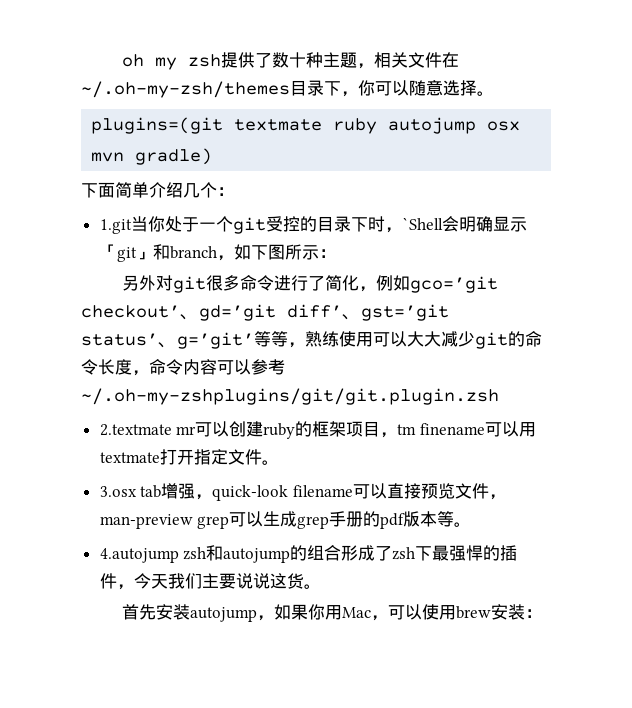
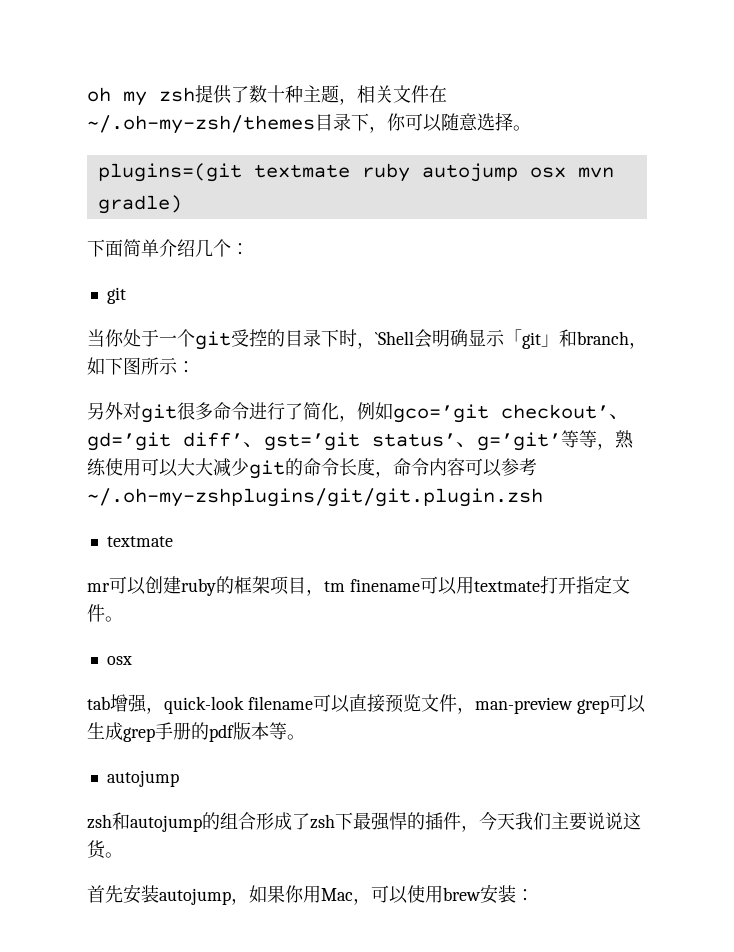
  下面简单介绍几个：
- 1.git当你处于一个git受控的目录下时，`Shell会明确显示「git」和branch，如下图所示：
+ git
+ 当你处于一个git受控的目录下时，`Shell会明确显示「git」和branch，如下图所示：
  另外对git很多命令进行了简化，例如gco=’git checkout’、gd=’git diff’、gst=’git status’、g=’git’等等，熟练使用可以大大减少git的命令长度，命令内容可以参考~/.oh-my-zshplugins/git/git.plugin.zsh
- 2.textmate mr可以创建ruby的框架项目，tm finename可以用textmate打开指定文件。
- 3.osx tab增强，quick-look filename可以直接预览文件，man-preview grep可以生成grep手册的pdf版本等。
- 4.autojump zsh和autojump的组合形成了zsh下最强悍的插件，今天我们主要说说这货。
+ textmate
+ mr可以创建ruby的框架项目，tm finename可以用textmate打开指定文件。
+ osx
+ tab增强，quick-look filename可以直接预览文件，man-preview grep可以生成grep手册的pdf版本等。
+ autojump
+ zsh和autojump的组合形成了zsh下最强悍的插件，今天我们主要说说这货。

